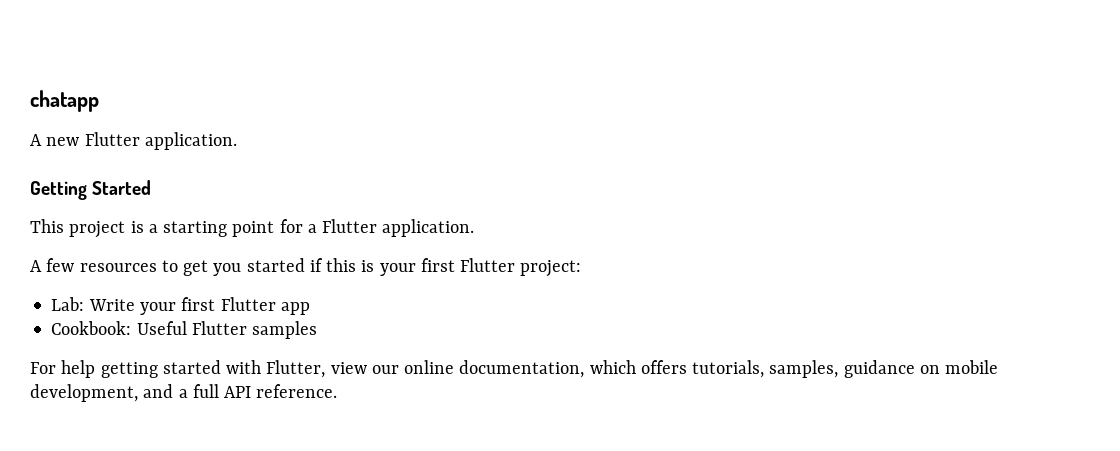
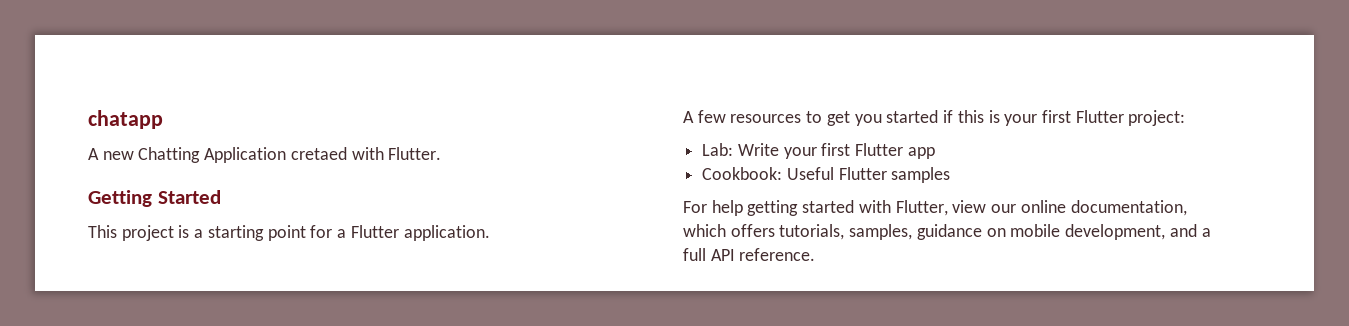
- A new Flutter application.
+ A new Chatting Application cretaed with Flutter.

